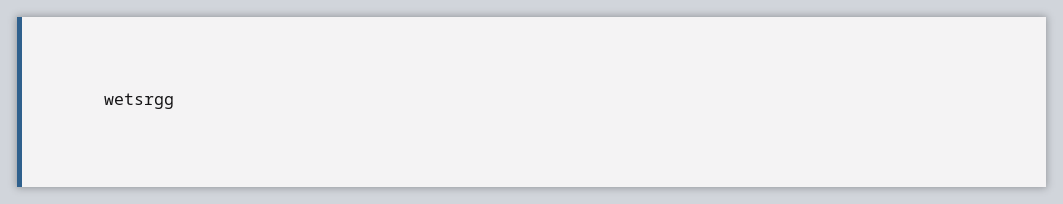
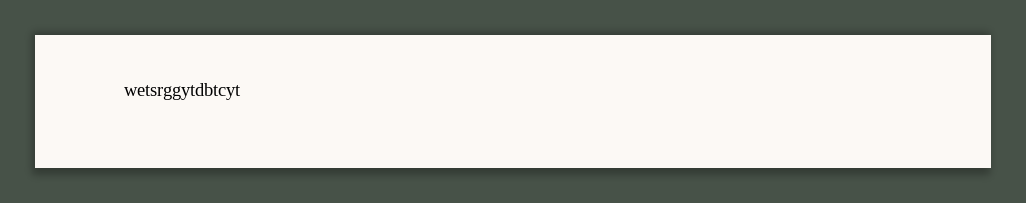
- wetsrgg
+ wetsrggytdbtcyt

